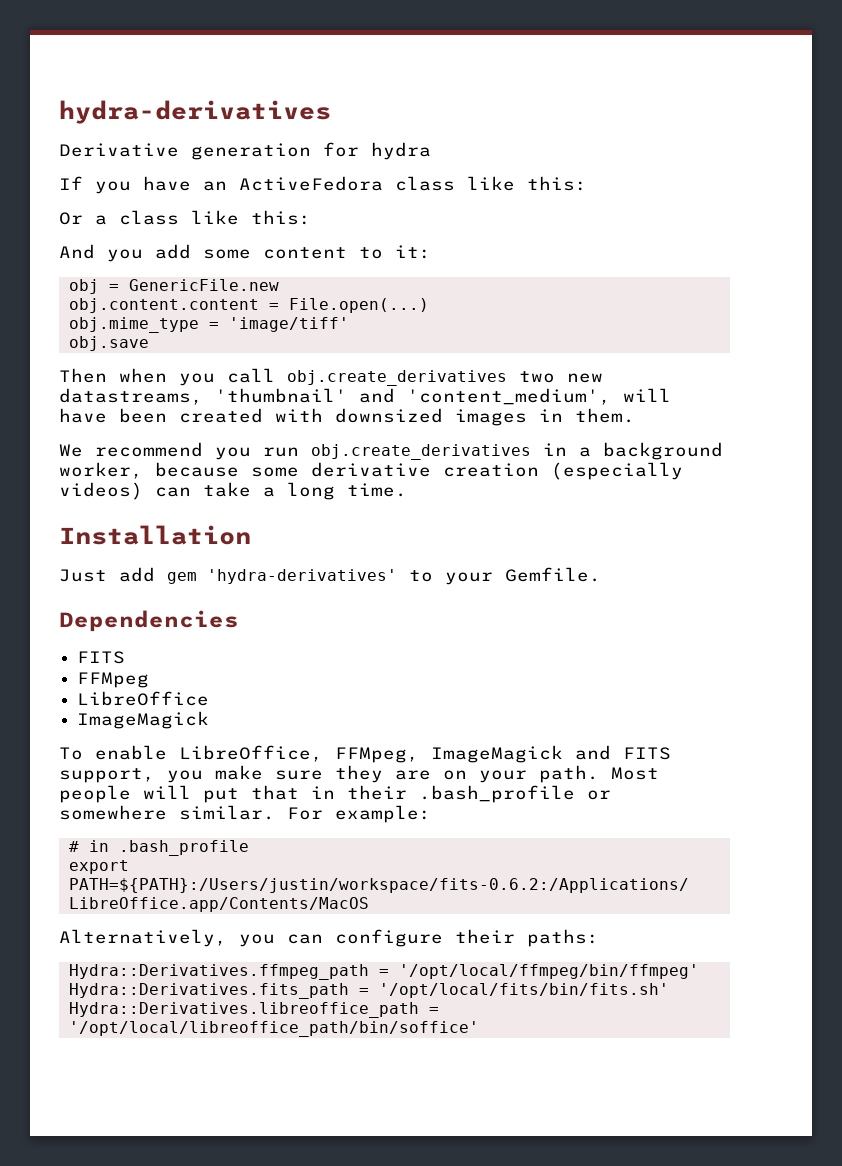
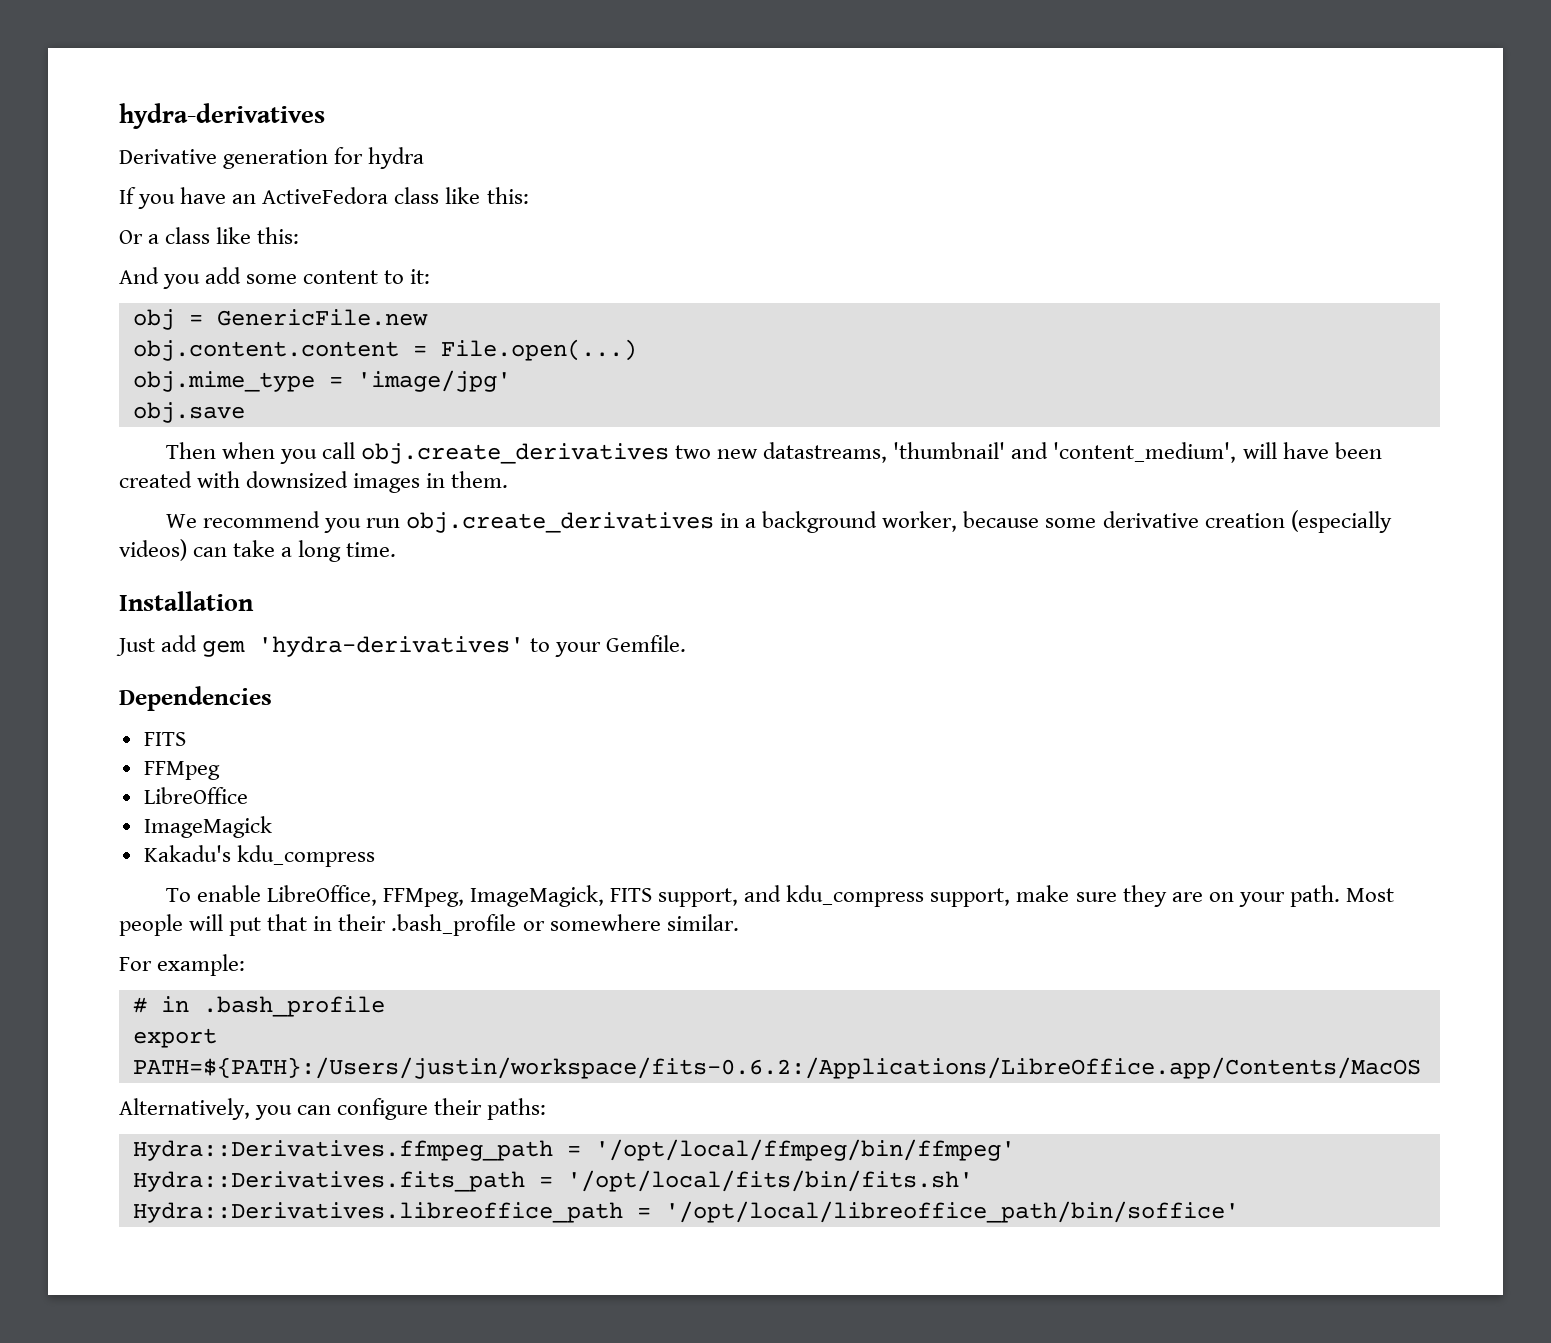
- obj.mime_type = 'image/tiff'
+ obj.mime_type = 'image/jpg'
+ Kakadu's kdu_compress
- To enable LibreOffice, FFMpeg, ImageMagick and FITS support, you make sure they are on your path.
+ To enable LibreOffice, FFMpeg, ImageMagick, FITS support, and kdu_compress support, make sure they are on your path.
- Most people will put that in their .bash_profile or somewhere similar. For example:
+ Most people will put that in their .bash_profile or somewhere similar.
+ For example:

